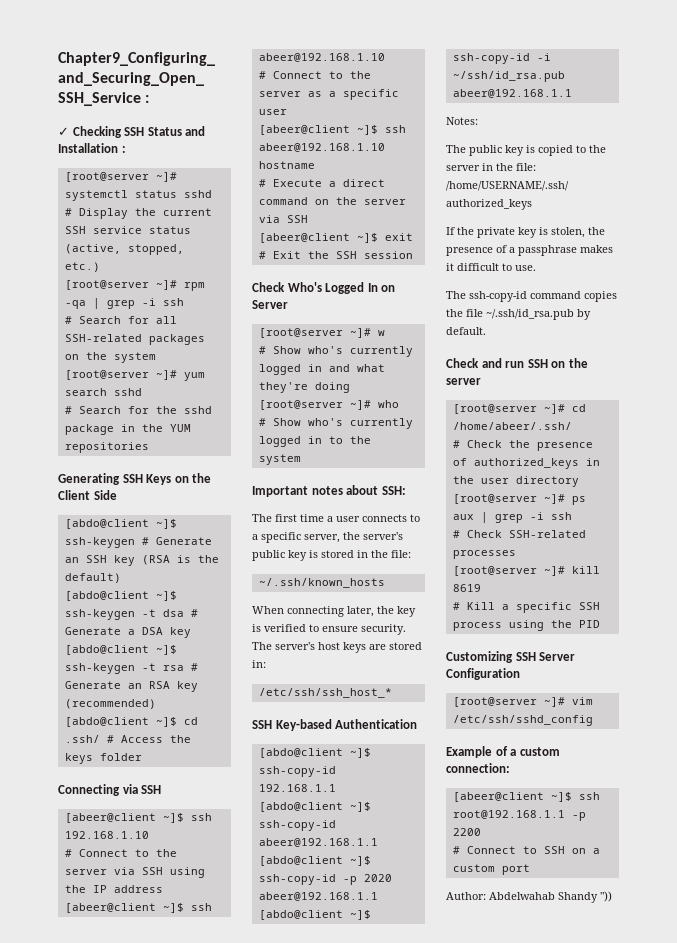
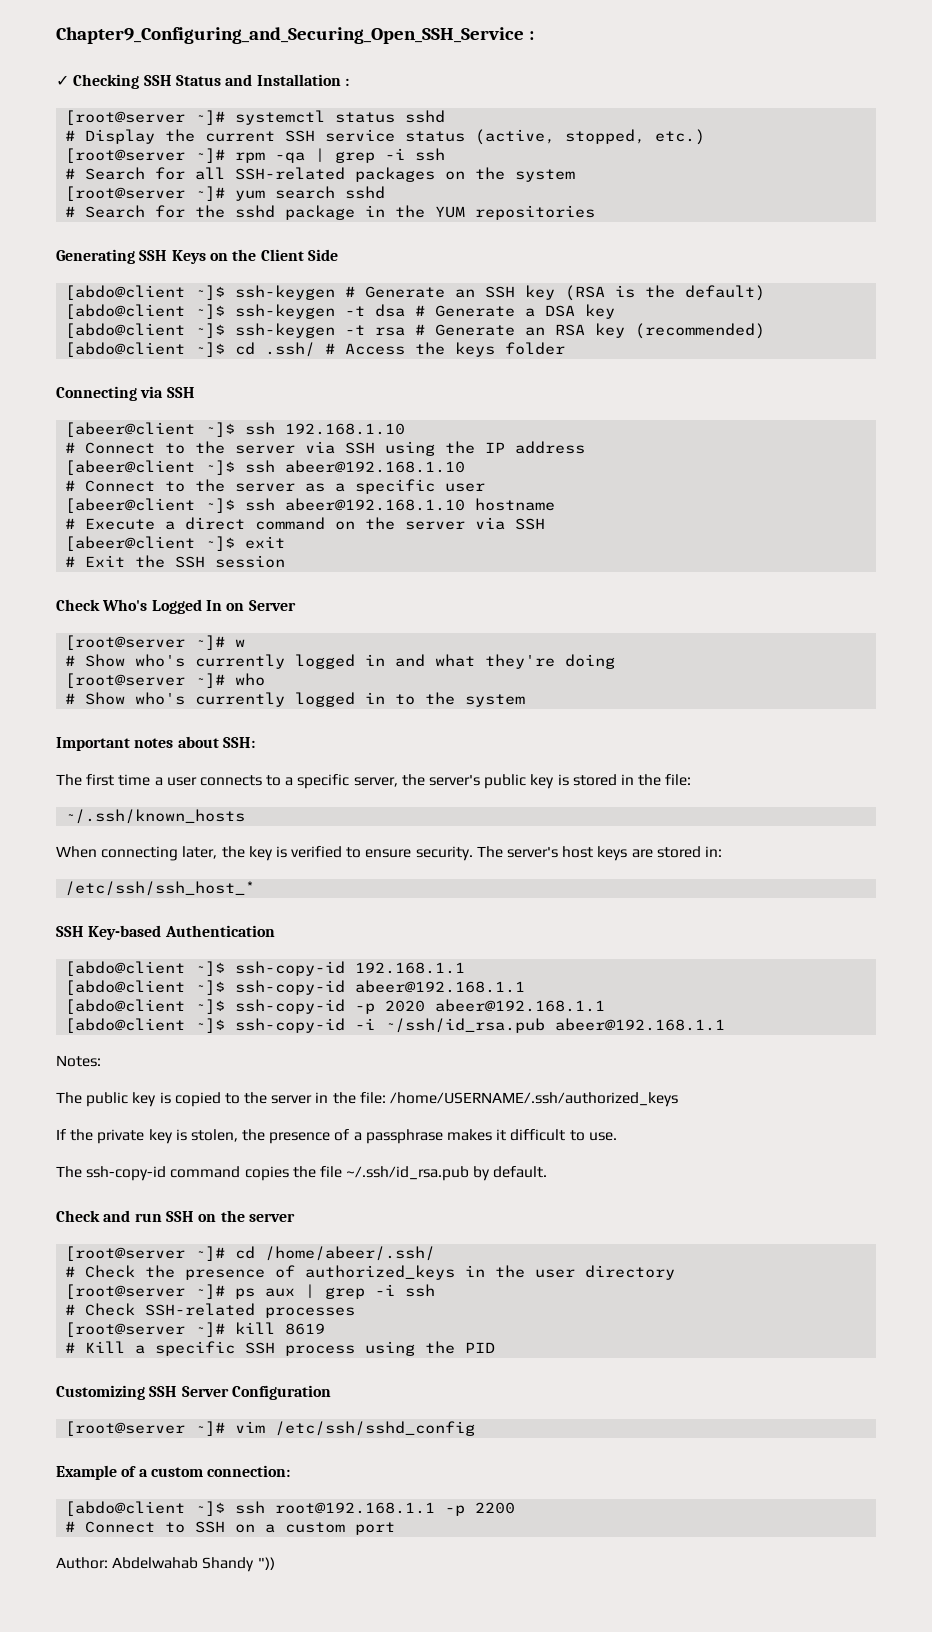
- [abeer@client ~]$ ssh root@192.168.1.1 -p 2200
+ [abdo@client ~]$ ssh root@192.168.1.1 -p 2200

